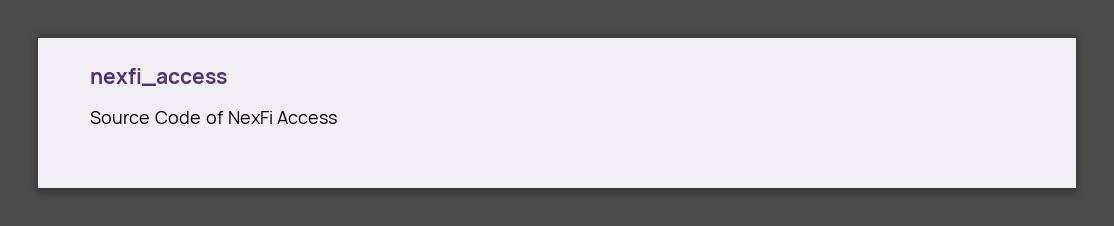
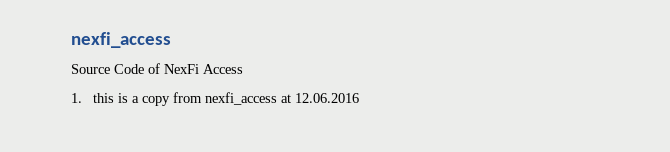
+ 1. this is a copy from nexfi_access at 12.06.2016

